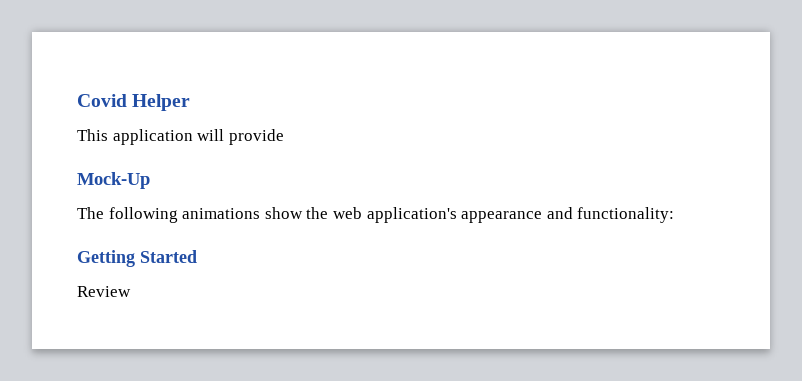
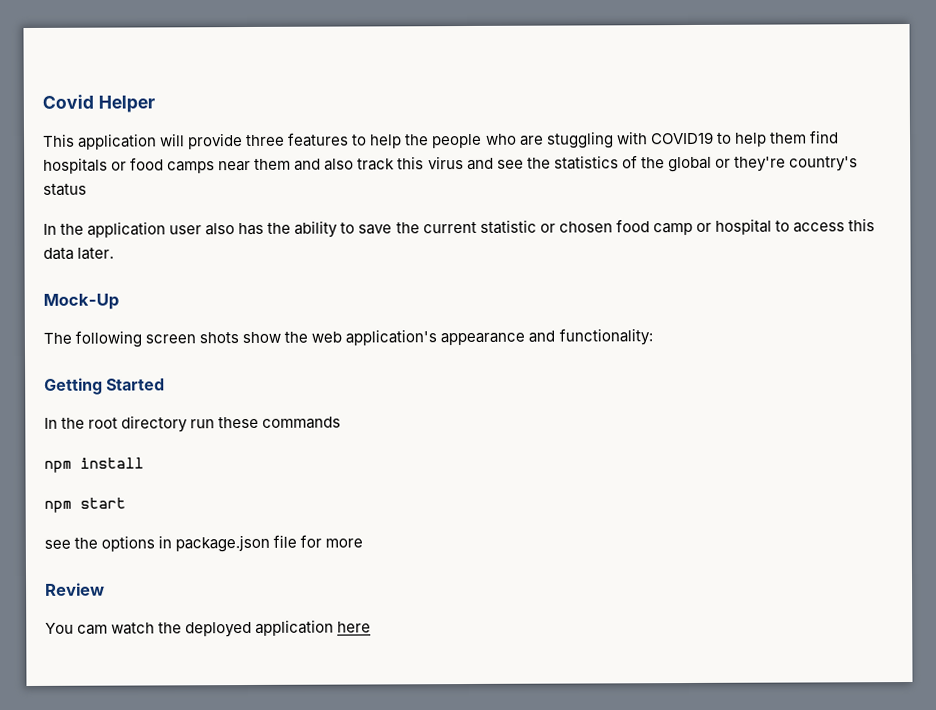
- This application will provide
+ This application will provide three features to help the people who are stuggling with COVID19 to help them find hospitals or food camps near them and also track this virus and see the statistics of the global or they're country's status
+ In the application user also has the ability to save the current statistic or chosen food camp or hospital to access this data later.
- The following animations show the web application's appearance and functionality:
+ The following screen shots show the web application's appearance and functionality:
+ In the root directory run these commands
+ npm install
+ npm start
+ see the options in package.json file for more
  Review
+ You cam watch the deployed application here

